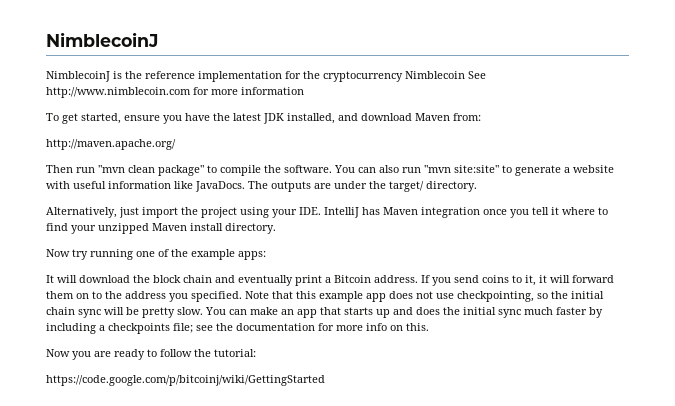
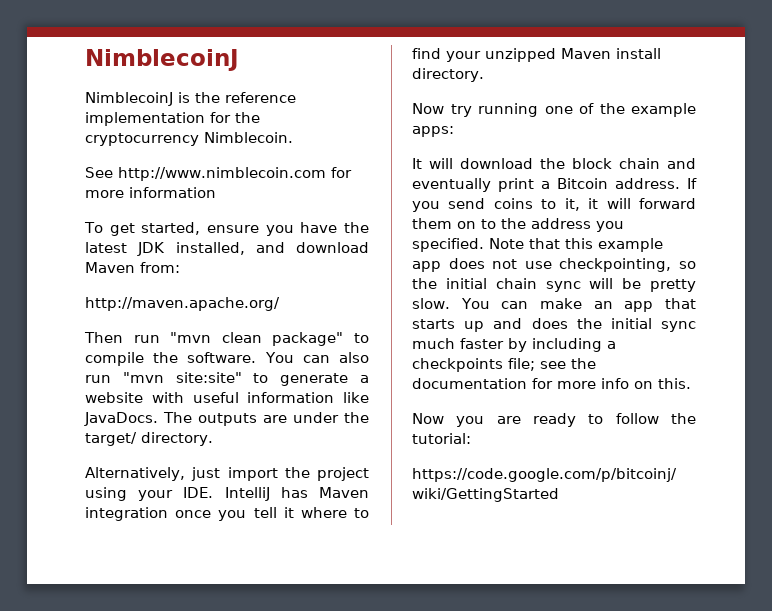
- NimblecoinJ is the reference implementation for the cryptocurrency Nimblecoin See http://www.nimblecoin.com for more information
+ NimblecoinJ is the reference implementation for the cryptocurrency Nimblecoin.
+ See http://www.nimblecoin.com for more information

